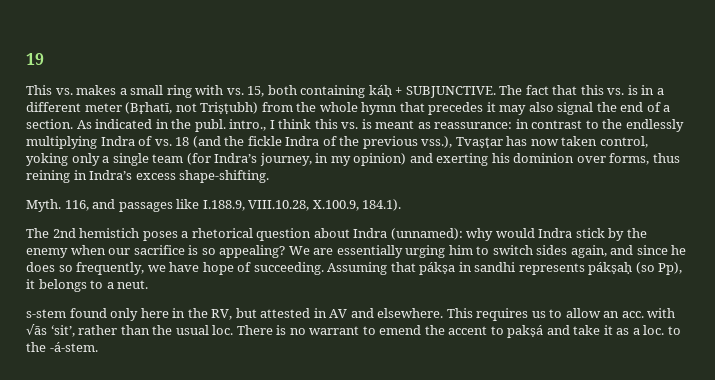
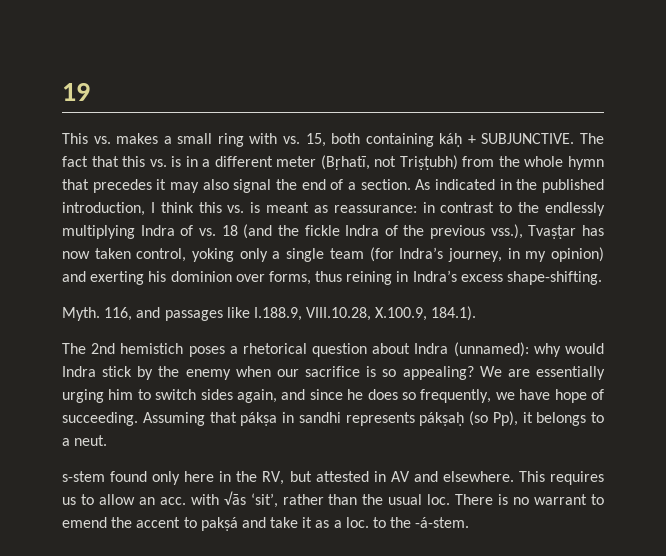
- As indicated in the publ. intro., I think this vs. is meant as reassurance: in contrast to the endlessly multiplying Indra of vs. 18 (and the fickle Indra of the previous vss.), Tvaṣṭar has now taken control, yoking only a single team (for Indra’s journey, in my opinion) and exerting his dominion over forms, thus reining in Indra’s excess shape-shifting.
+ As indicated in the published introduction, I think this vs. is meant as reassurance: in contrast to the endlessly multiplying Indra of vs. 18 (and the fickle Indra of the previous vss.), Tvaṣṭar has now taken control, yoking only a single team (for Indra’s journey, in my opinion) and exerting his dominion over forms, thus reining in Indra’s excess shape-shifting.

